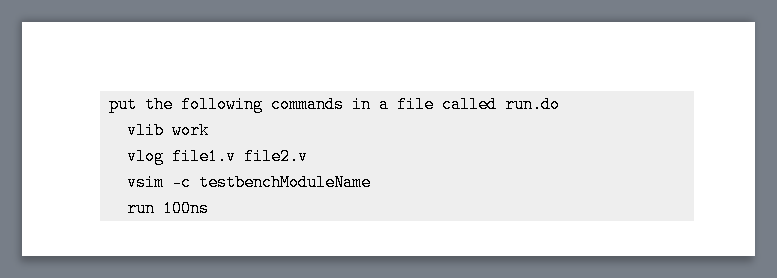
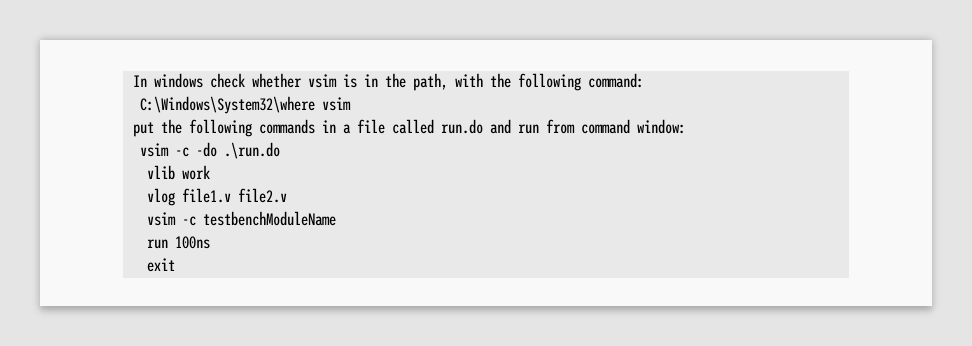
+ In windows check whether vsim is in the path, with the following command:
+ C:\Windows\System32\where vsim
- put the following commands in a file called run.do
+ put the following commands in a file called run.do and run from command window:
+ vsim -c -do .\run.do
+ exit

